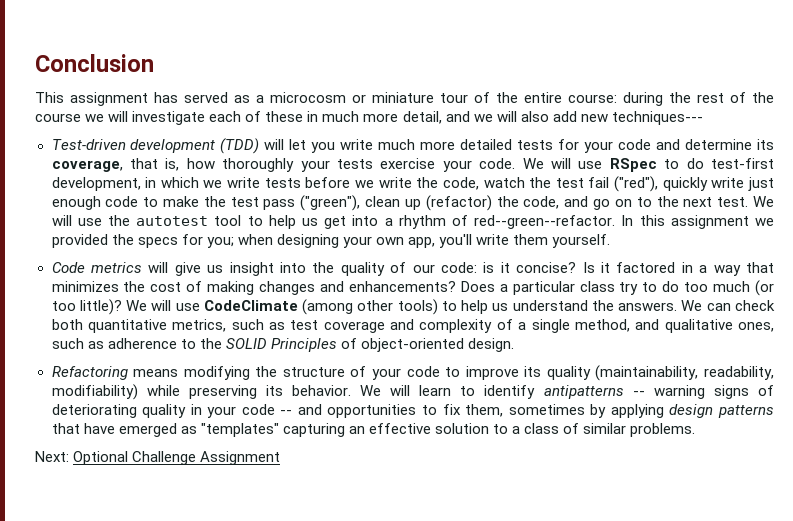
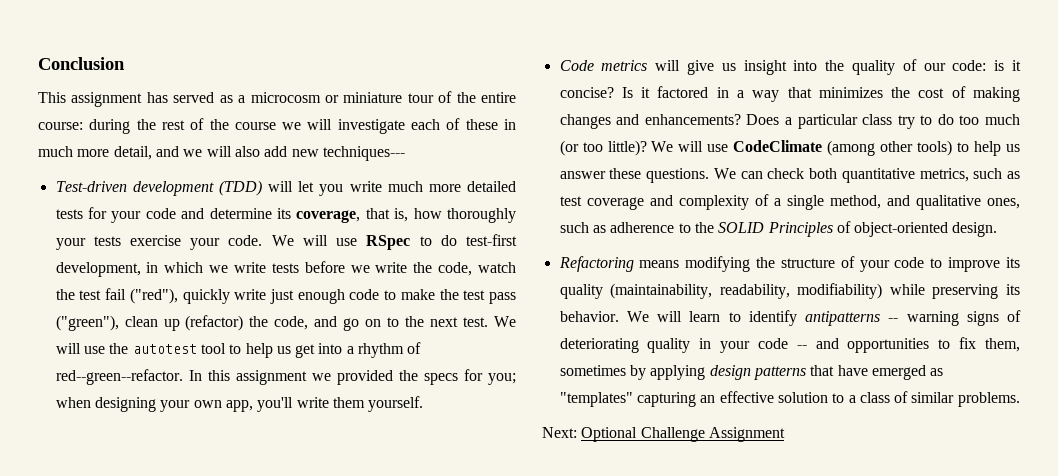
- We will use CodeClimate (among other tools) to help us understand the answers.
+ We will use CodeClimate (among other tools) to help us answer these questions.

